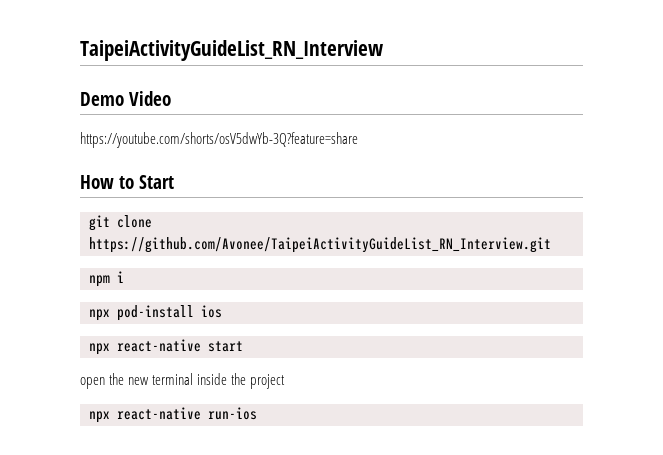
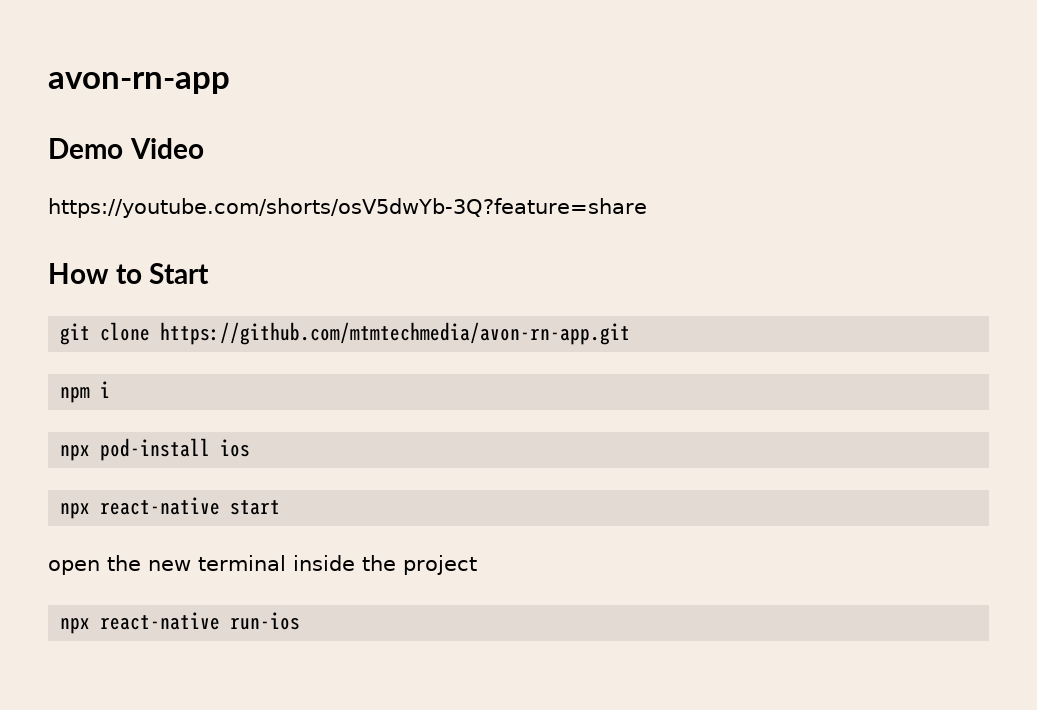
- TaipeiActivityGuideList_RN_Interview
+ avon-rn-app
- git clone https://github.com/Avonee/TaipeiActivityGuideList_RN_Interview.git
+ git clone https://github.com/mtmtechmedia/avon-rn-app.git

